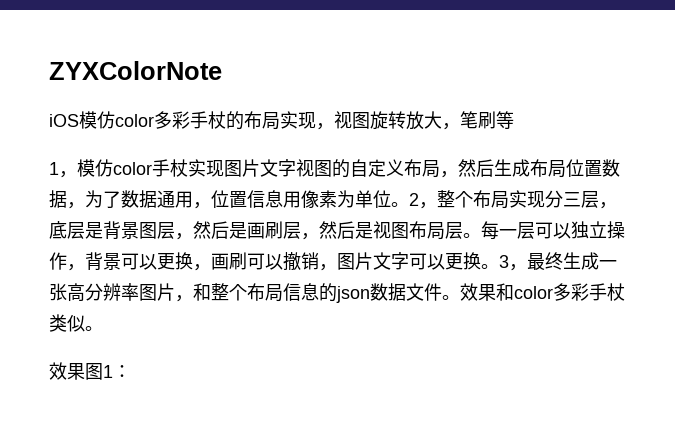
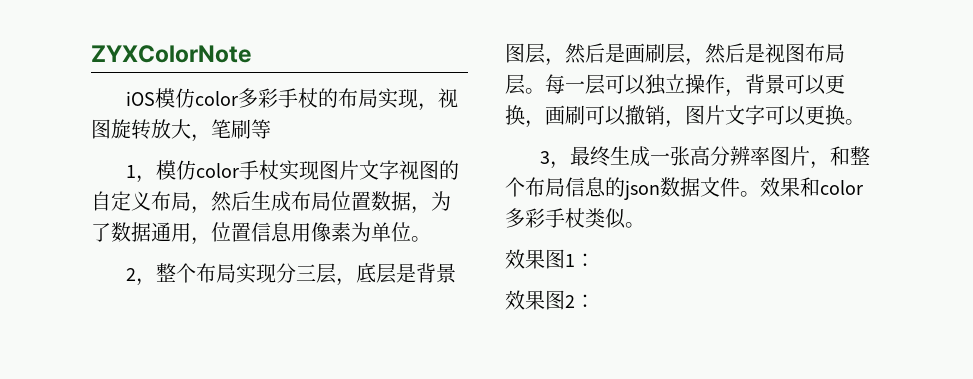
- 1，模仿color手杖实现图片文字视图的自定义布局，然后生成布局位置数据，为了数据通用，位置信息用像素为单位。2，整个布局实现分三层，底层是背景图层，然后是画刷层，然后是视图布局层。
+ 1，模仿color手杖实现图片文字视图的自定义布局，然后生成布局位置数据，为了数据通用，位置信息用像素为单位。
+ 2，整个布局实现分三层，底层是背景图层，然后是画刷层，然后是视图布局层。
- 每一层可以独立操作，背景可以更换，画刷可以撤销，图片文字可以更换。3，最终生成一张高分辨率图片，和整个布局信息的json数据文件。
+ 每一层可以独立操作，背景可以更换，画刷可以撤销，图片文字可以更换。
+ 3，最终生成一张高分辨率图片，和整个布局信息的json数据文件。
+ 效果图2：

